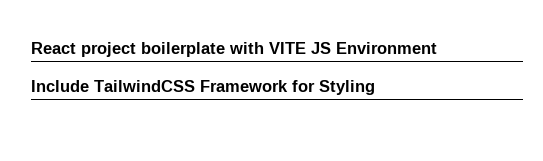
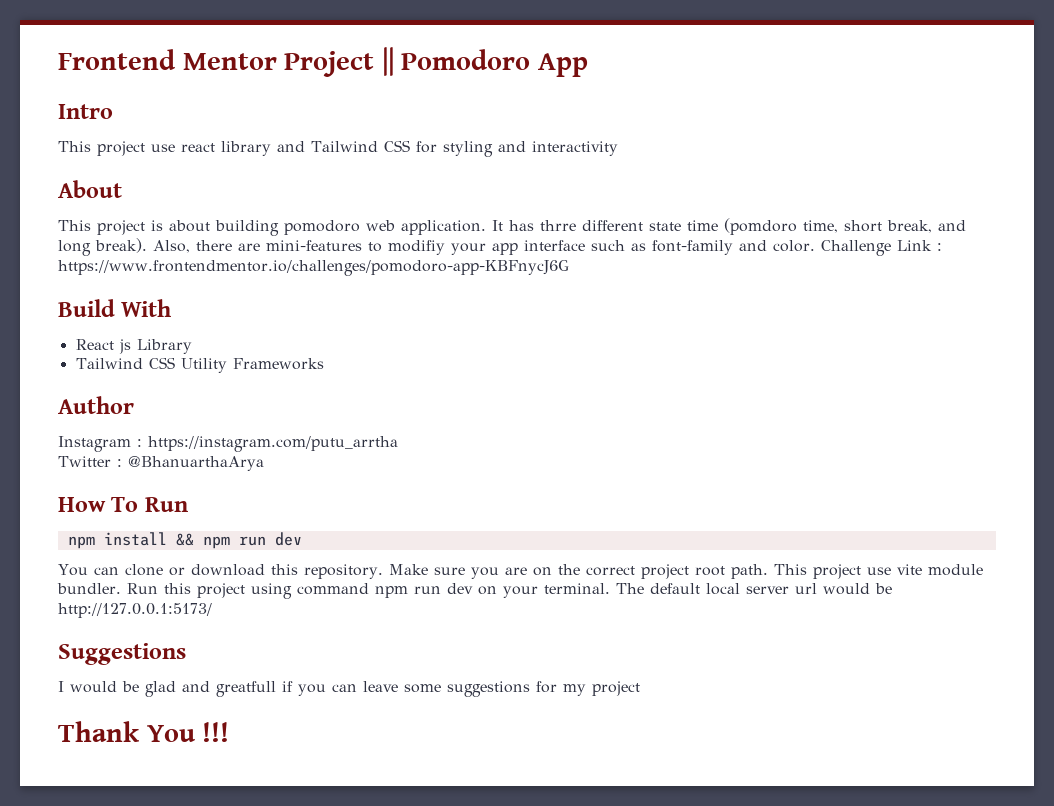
- React project boilerplate with VITE JS Environment
- Include TailwindCSS Framework for Styling
+ Frontend Mentor Project || Pomodoro App
+ Intro
+ This project use react library and Tailwind CSS for styling and interactivity
+ About
+ This project is about building pomodoro web application. It has thrre different state time (pomdoro time, short break, and long break). Also, there are mini-features to modifiy your app interface such as font-family and color. Challenge Link : https://www.frontendmentor.io/challenges/pomodoro-app-KBFnycJ6G
+ Build With
+ React js Library
+ Tailwind CSS Utility Frameworks
+ Author
+ Instagram : https://instagram.com/putu_arrtha
+ Twitter : @BhanuarthaArya
+ How To Run
+ npm install && npm run dev
+ You can clone or download this repository. Make sure you are on the correct project root path. This project use vite module bundler. Run this project using command npm run dev on your terminal. The default local server url would be http://127.0.0.1:5173/
+ Suggestions
+ I would be glad and greatfull if you can leave some suggestions for my project
+ Thank You !!!

